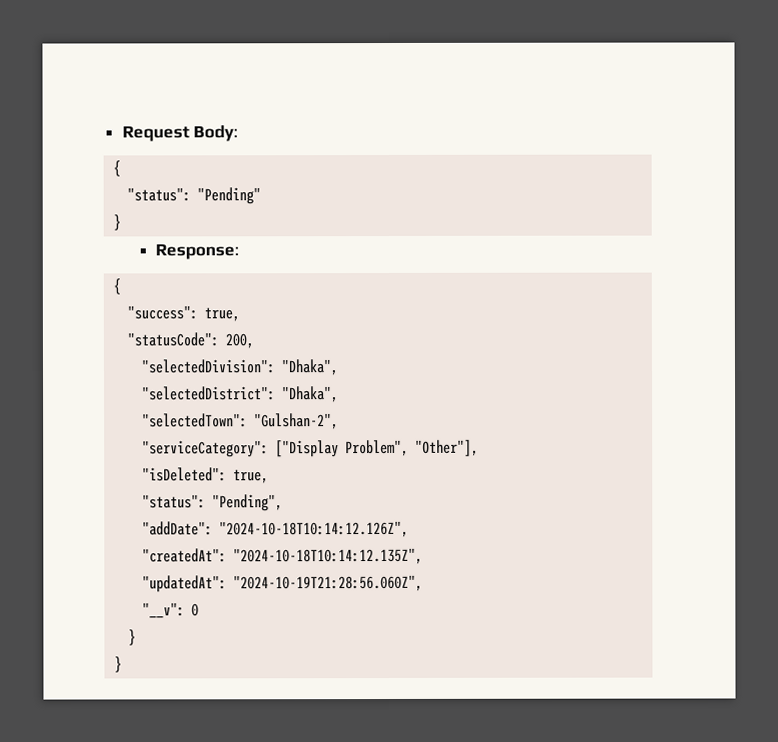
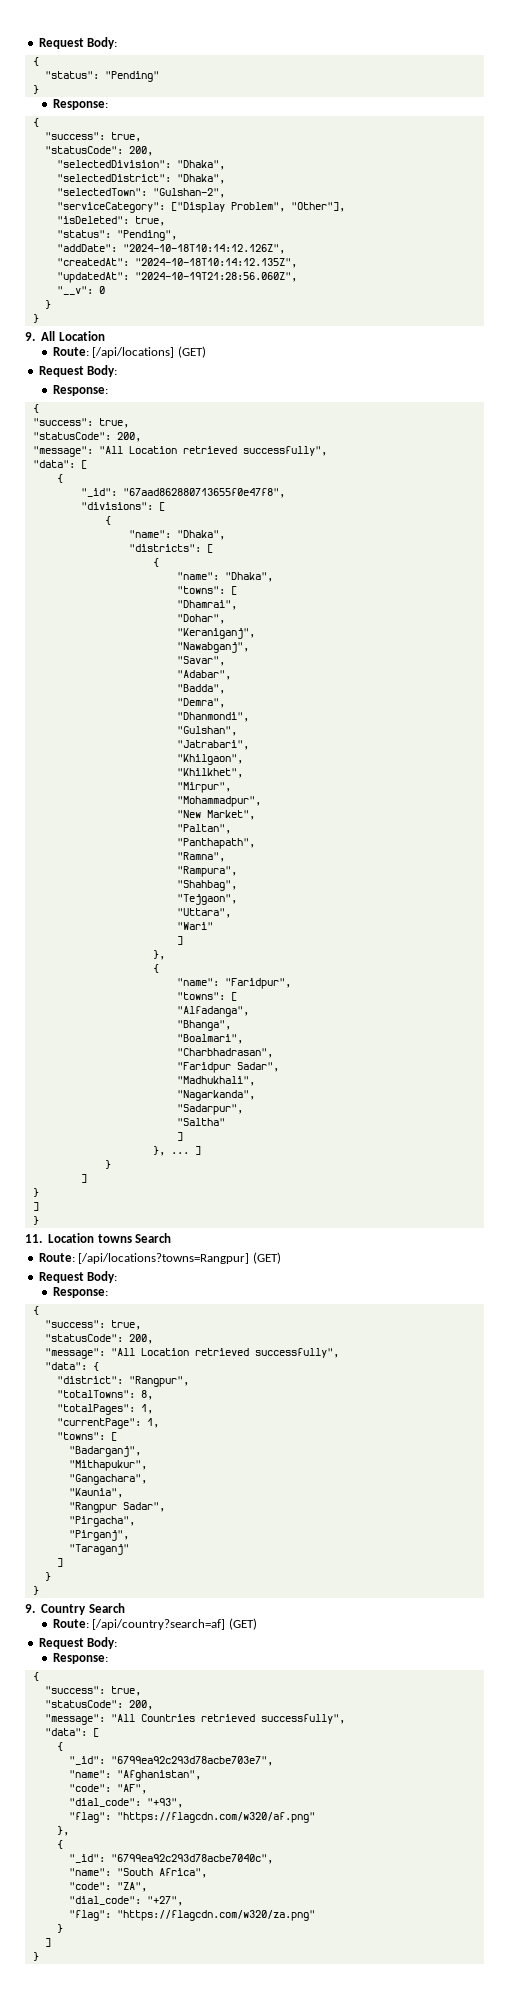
+ 9. All Location
+ Route: [/api/locations] (GET)
+ Request Body:
+ Response:
+ {
+ "success": true,
+ "statusCode": 200,
+ "message": "All Location retrieved successfully",
+ "data": [
+ {
+ "_id": "67aad862880713655f0e47f8",
+ "divisions": [
+ {
+ "name": "Dhaka",
+ "districts": [
+ {
+ "name": "Dhaka",
+ "towns": [
+ "Dhamrai",
+ "Dohar",
+ "Keraniganj",
+ "Nawabganj",
+ "Savar",
+ "Adabar",
+ "Badda",
+ "Demra",
+ "Dhanmondi",
+ "Gulshan",
+ "Jatrabari",
+ "Khilgaon",
+ "Khilkhet",
+ "Mirpur",
+ "Mohammadpur",
+ "New Market",
+ "Paltan",
+ "Panthapath",
+ "Ramna",
+ "Rampura",
+ "Shahbag",
+ "Tejgaon",
+ "Uttara",
+ "Wari"
+ ]
+ },
+ {
+ "name": "Faridpur",
+ "towns": [
+ "Alfadanga",
+ "Bhanga",
+ "Boalmari",
+ "Charbhadrasan",
+ "Faridpur Sadar",
+ "Madhukhali",
+ "Nagarkanda",
+ "Sadarpur",
+ "Saltha"
+ ]
+ }, ... ]
+ }
+ ]
+ }
+ ]
+ }
+ 11. Location towns Search
+ Route: [/api/locations?towns=Rangpur] (GET)
+ Request Body:
+ Response:
+ {
+ "success": true,
+ "statusCode": 200,
+ "message": "All Location retrieved successfully",
+ "data": {
+ "district": "Rangpur",
+ "totalTowns": 8,
+ "totalPages": 1,
+ "currentPage": 1,
+ "towns": [
+ "Badarganj",
+ "Mithapukur",
+ "Gangachara",
+ "Kaunia",
+ "Rangpur Sadar",
+ "Pirgacha",
+ "Pirganj",
+ "Taraganj"
+ ]
+ }
+ }
+ 9. Country Search
+ Route: [/api/country?search=af] (GET)
+ Request Body:
+ Response:
+ {
+ "success": true,
+ "statusCode": 200,
+ "message": "All Countries retrieved successfully",
+ "data": [
+ {
+ "_id": "6799ea92c293d78acbe703e7",
+ "name": "Afghanistan",
+ "code": "AF",
+ "dial_code": "+93",
+ "flag": "https://flagcdn.com/w320/af.png"
+ },
+ {
+ "_id": "6799ea92c293d78acbe7040c",
+ "name": "South Africa",
+ "code": "ZA",
+ "dial_code": "+27",
+ "flag": "https://flagcdn.com/w320/za.png"
+ }
+ ]
+ }

